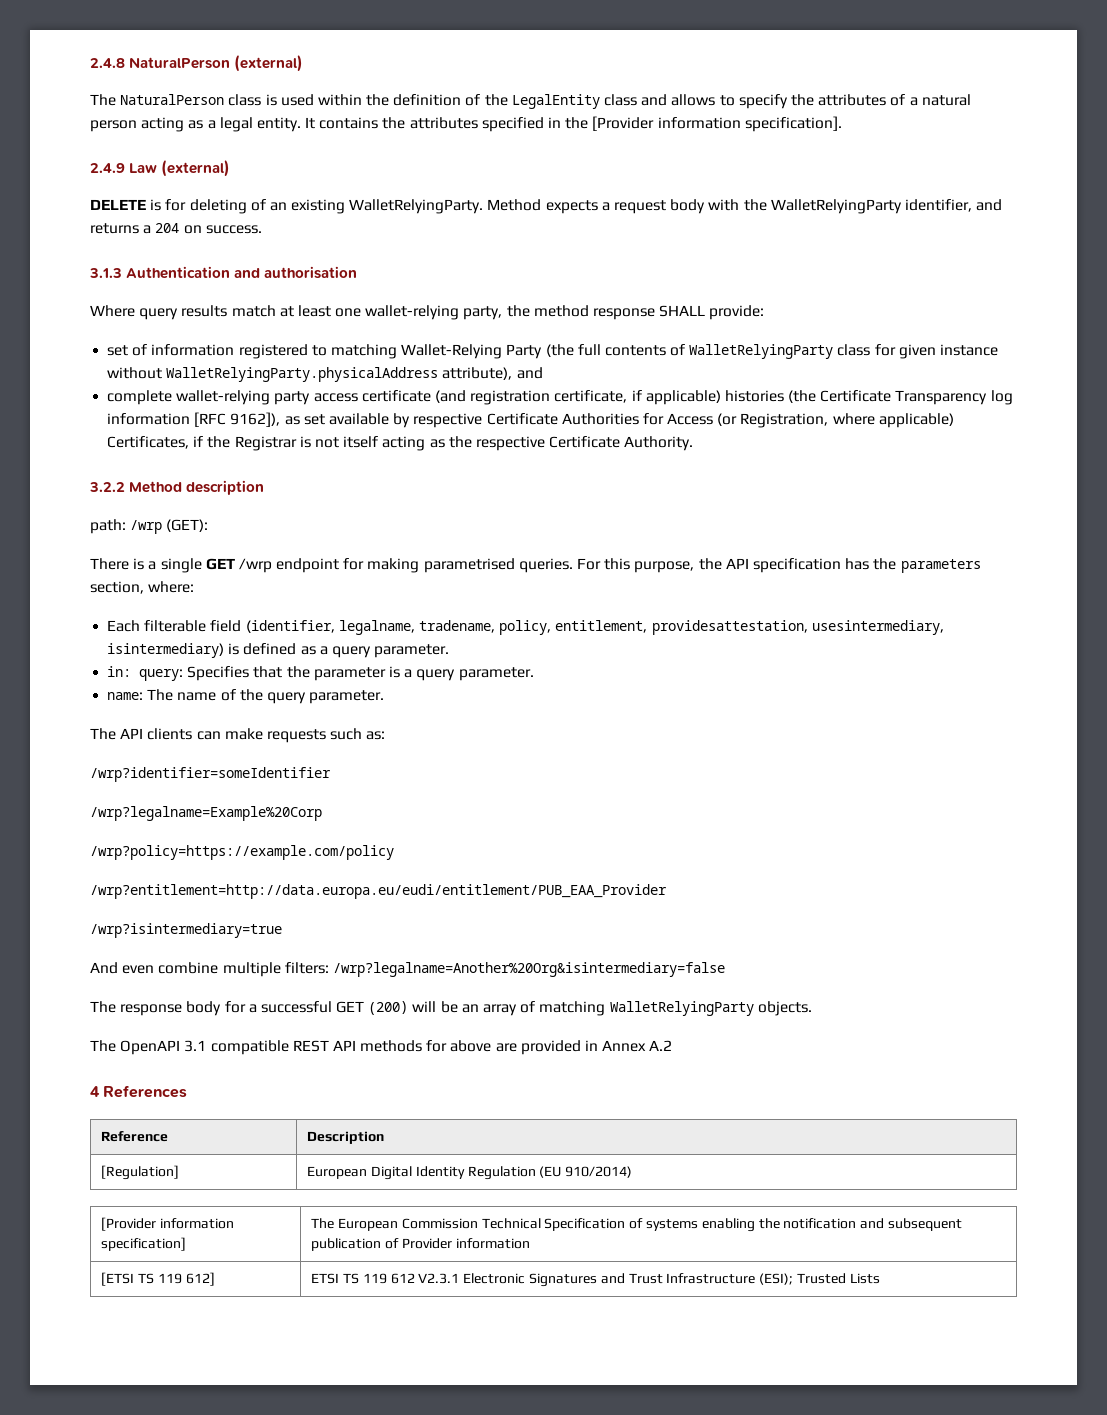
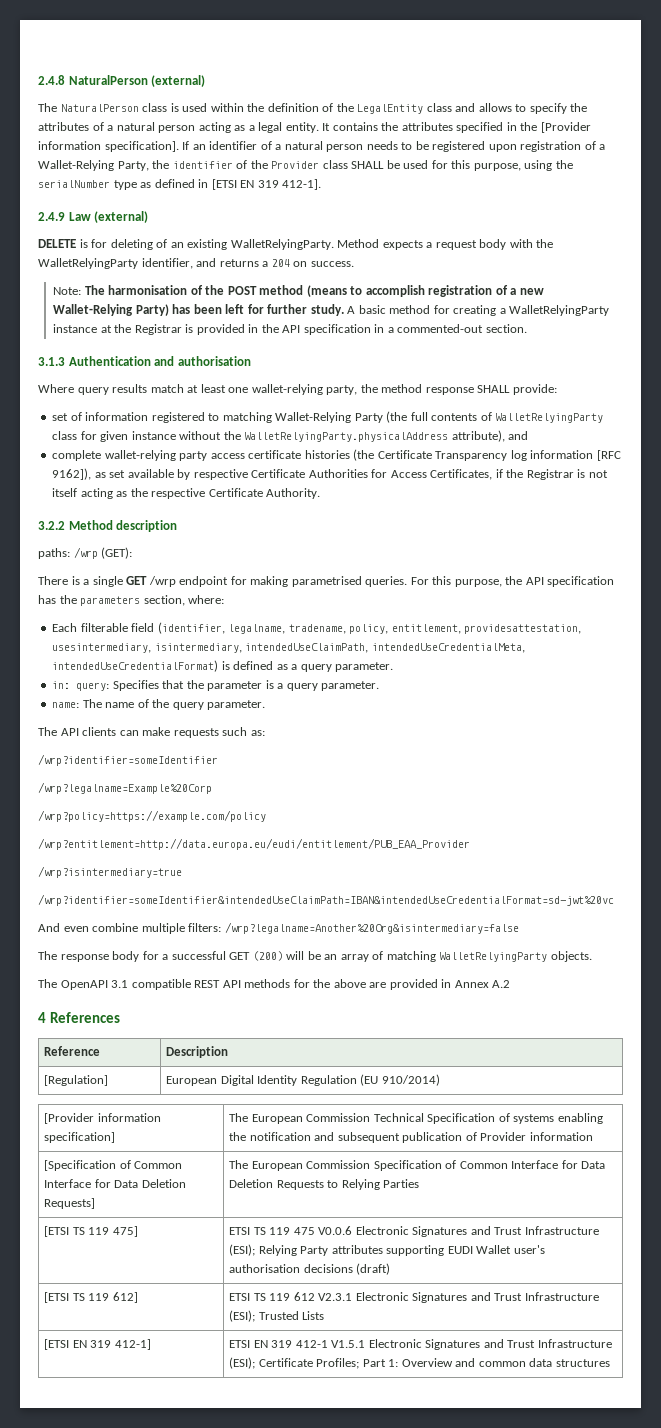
+ If an identifier of a natural person needs to be registered upon registration of a Wallet-Relying Party, the identifier of the Provider class SHALL be used for this purpose, using the serialNumber type as defined in [ETSI EN 319 412-1].
+ Note: The harmonisation of the POST method (means to accomplish registration of a new Wallet-Relying Party) has been left for further study. A basic method for creating a WalletRelyingParty instance at the Registrar is provided in the API specification in a commented-out section.
- set of information registered to matching Wallet-Relying Party (the full contents of WalletRelyingParty class for given instance without WalletRelyingParty.physicalAddress attribute), and
+ set of information registered to matching Wallet-Relying Party (the full contents of WalletRelyingParty class for given instance without the WalletRelyingParty.physicalAddress attribute), and
- complete wallet-relying party access certificate (and registration certificate, if applicable) histories (the Certificate Transparency log information [RFC 9162]), as set available by respective Certificate Authorities for Access (or Registration, where applicable) Certificates, if the Registrar is not itself acting as the respective Certificate Authority.
+ complete wallet-relying party access certificate histories (the Certificate Transparency log information [RFC 9162]), as set available by respective Certificate Authorities for Access Certificates, if the Registrar is not itself acting as the respective Certificate Authority.
- path: /wrp (GET):
+ paths: /wrp (GET):
- Each filterable field (identifier, legalname, tradename, policy, entitlement, providesattestation, usesintermediary, isintermediary) is defined as a query parameter.
+ Each filterable field (identifier, legalname, tradename, policy, entitlement, providesattestation, usesintermediary, isintermediary, intendedUseClaimPath, intendedUseCredentialMeta, intendedUseCredentialFormat) is defined as a query parameter.
+ /wrp?identifier=someIdentifier&intendedUseClaimPath=IBAN&intendedUseCredentialFormat=sd-jwt%20vc
- The OpenAPI 3.1 compatible REST API methods for above are provided in Annex A.2
+ The OpenAPI 3.1 compatible REST API methods for the above are provided in Annex A.2
+ [Specification of Common Interface for Data Deletion Requests] | The European Commission Specification of Common Interface for Data Deletion Requests to Relying Parties
+ [ETSI TS 119 475] | ETSI TS 119 475 V0.0.6 Electronic Signatures and Trust Infrastructure (ESI); Relying Party attributes supporting EUDI Wallet user's authorisation decisions (draft)
+ [ETSI EN 319 412-1] | ETSI EN 319 412-1 V1.5.1 Electronic Signatures and Trust Infrastructure (ESI); Certificate Profiles; Part 1: Overview and common data structures

